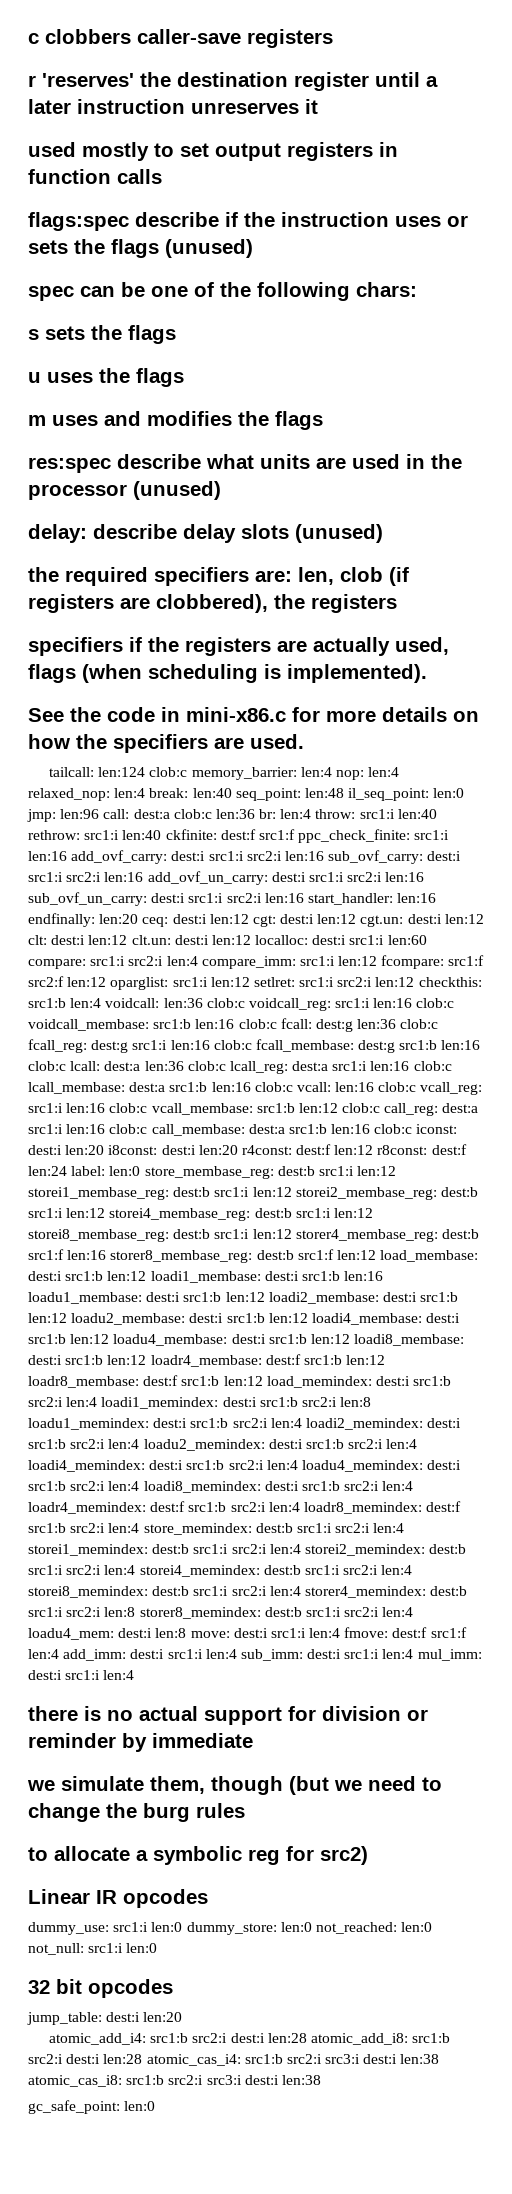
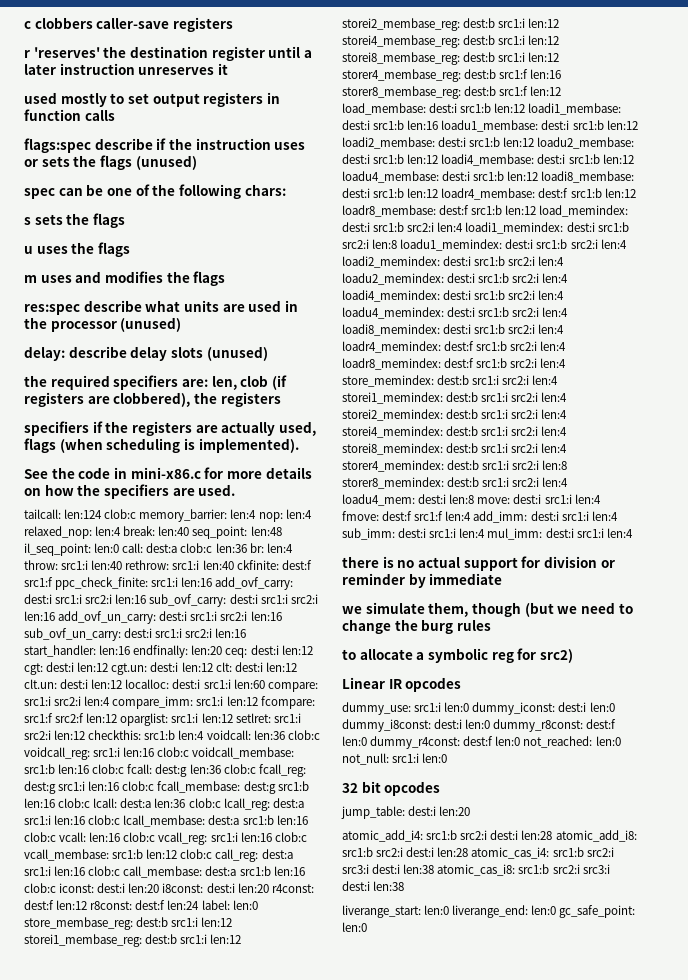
- len:0 jmp: len:96 call:
+ len:0 call:
- dummy_use: src1:i len:0 dummy_store: len:0 not_reached: len:0 not_null: src1:i len:0
+ dummy_use: src1:i len:0 dummy_iconst: dest:i len:0 dummy_i8const: dest:i len:0 dummy_r8const: dest:f len:0 dummy_r4const: dest:f len:0 not_reached: len:0 not_null: src1:i len:0
- gc_safe_point: len:0
+ liverange_start: len:0 liverange_end: len:0 gc_safe_point: len:0

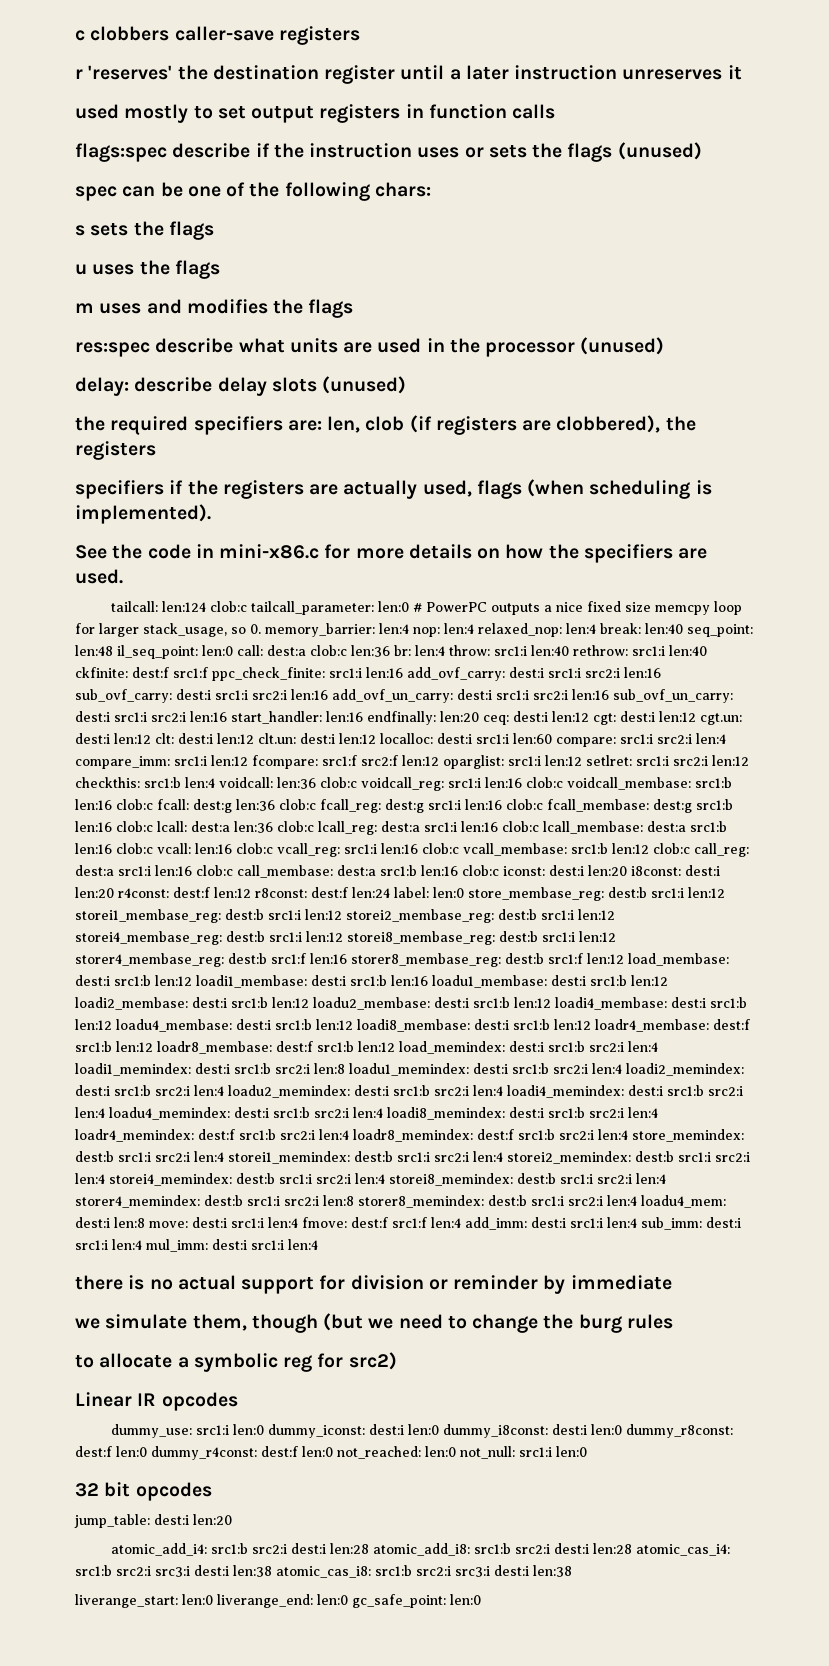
- len:124 clob:c memory_barrier:
+ len:124 clob:c tailcall_parameter: len:0 # PowerPC outputs a nice fixed size memcpy loop for larger stack_usage, so 0. memory_barrier:

